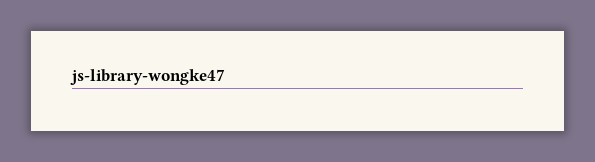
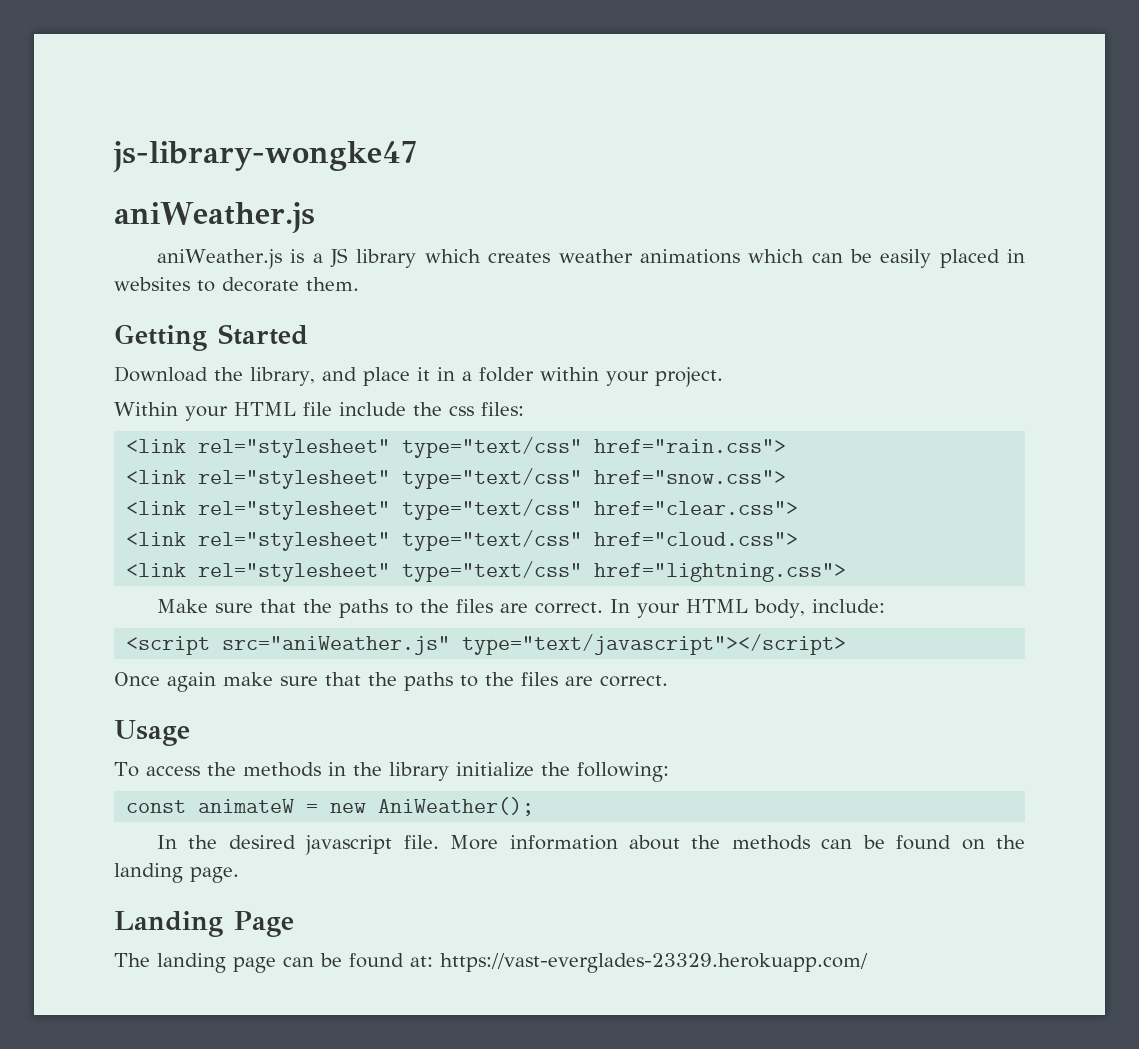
  js-library-wongke47
+ aniWeather.js
+ aniWeather.js is a JS library which creates weather animations which can be easily placed in websites to decorate them.
+ Getting Started
+ Download the library, and place it in a folder within your project.
+ Within your HTML file include the css files:
+ <link rel="stylesheet" type="text/css" href="rain.css">
+ <link rel="stylesheet" type="text/css" href="snow.css">
+ <link rel="stylesheet" type="text/css" href="clear.css">
+ <link rel="stylesheet" type="text/css" href="cloud.css">
+ <link rel="stylesheet" type="text/css" href="lightning.css">
+ Make sure that the paths to the files are correct. In your HTML body, include:
+ <script src="aniWeather.js" type="text/javascript"></script>
+ Once again make sure that the paths to the files are correct.
+ Usage
+ To access the methods in the library initialize the following:
+ const animateW = new AniWeather();
+ In the desired javascript file. More information about the methods can be found on the landing page.
+ Landing Page
+ The landing page can be found at: https://vast-everglades-23329.herokuapp.com/

